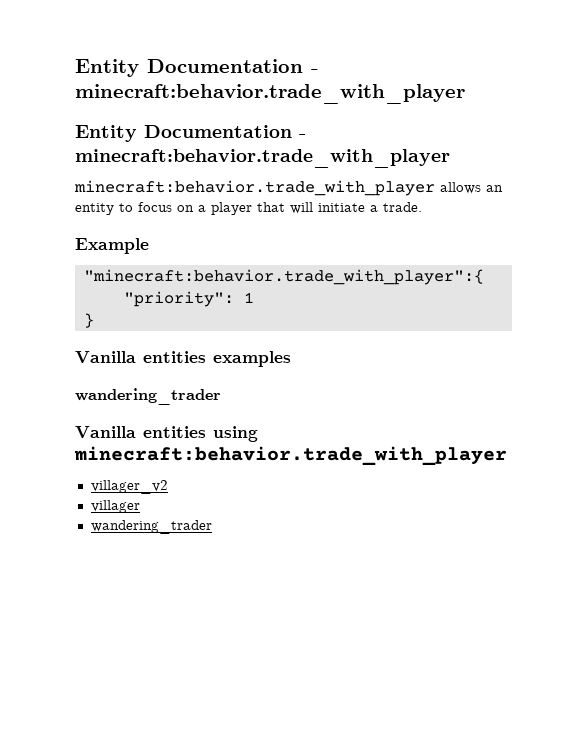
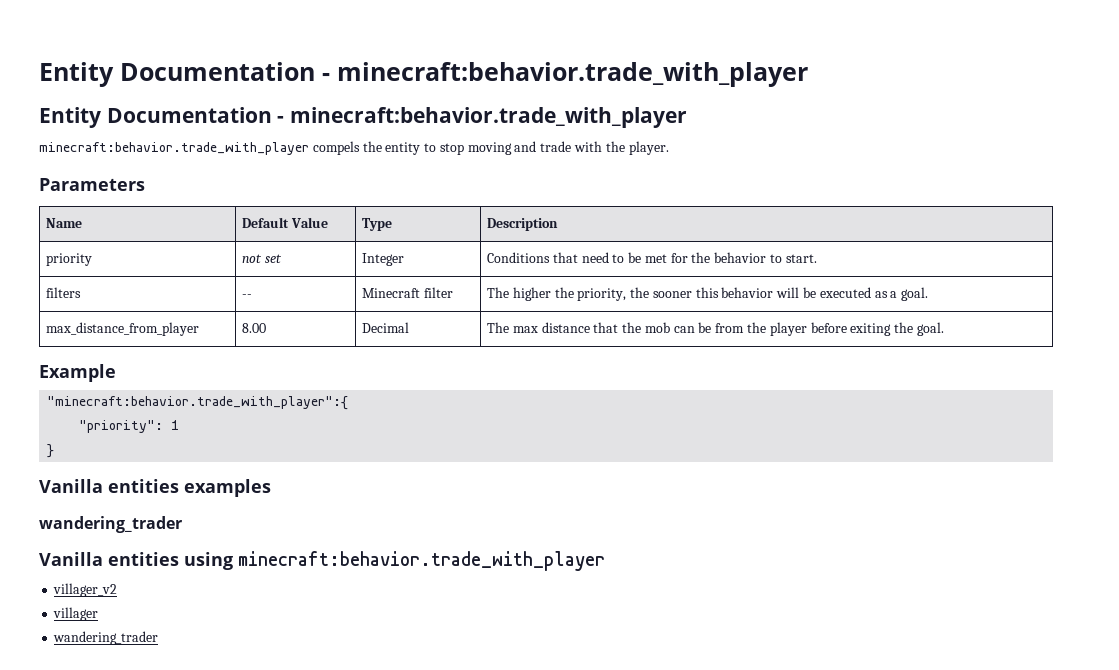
- minecraft:behavior.trade_with_player allows an entity to focus on a player that will initiate a trade.
+ minecraft:behavior.trade_with_player compels the entity to stop moving and trade with the player.
+ Parameters
+ Name | Default Value | Type | Description
+ priority | not set | Integer | Conditions that need to be met for the behavior to start.
+ filters | -- | Minecraft filter | The higher the priority, the sooner this behavior will be executed as a goal.
+ max_distance_from_player | 8.00 | Decimal | The max distance that the mob can be from the player before exiting the goal.

